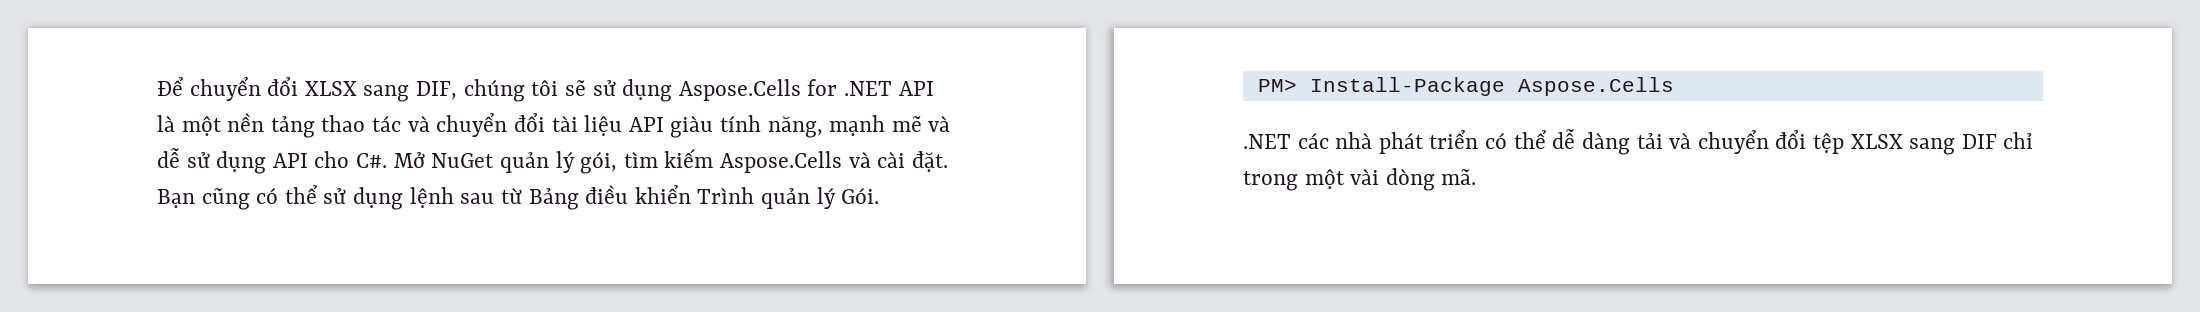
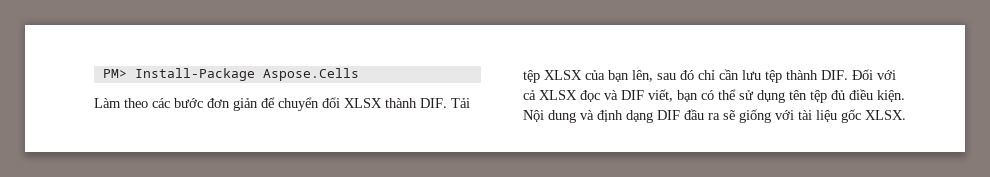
- Để chuyển đổi XLSX sang DIF, chúng tôi sẽ sử dụng Aspose.Cells for .NET API là một nền tảng thao tác và chuyển đổi tài liệu API giàu tính năng, mạnh mẽ và dễ sử dụng API cho C#. Mở NuGet quản lý gói, tìm kiếm Aspose.Cells và cài đặt. Bạn cũng có thể sử dụng lệnh sau từ Bảng điều khiển Trình quản lý Gói.
  PM> Install-Package Aspose.Cells
- .NET các nhà phát triển có thể dễ dàng tải và chuyển đổi tệp XLSX sang DIF chỉ trong một vài dòng mã.
+ Làm theo các bước đơn giản để chuyển đổi XLSX thành DIF. Tải tệp XLSX của bạn lên, sau đó chỉ cần lưu tệp thành DIF. Đối với cả XLSX đọc và DIF viết, bạn có thể sử dụng tên tệp đủ điều kiện. Nội dung và định dạng DIF đầu ra sẽ giống với tài liệu gốc XLSX.

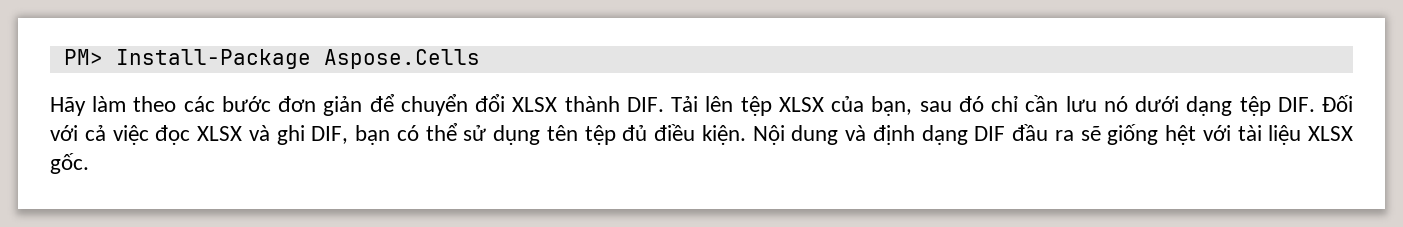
- Làm theo các bước đơn giản để chuyển đổi XLSX thành DIF. Tải tệp XLSX của bạn lên, sau đó chỉ cần lưu tệp thành DIF. Đối với cả XLSX đọc và DIF viết, bạn có thể sử dụng tên tệp đủ điều kiện.
+ Hãy làm theo các bước đơn giản để chuyển đổi XLSX thành DIF. Tải lên tệp XLSX của bạn, sau đó chỉ cần lưu nó dưới dạng tệp DIF. Đối với cả việc đọc XLSX và ghi DIF, bạn có thể sử dụng tên tệp đủ điều kiện.
- Nội dung và định dạng DIF đầu ra sẽ giống với tài liệu gốc XLSX.
+ Nội dung và định dạng DIF đầu ra sẽ giống hệt với tài liệu XLSX gốc.

